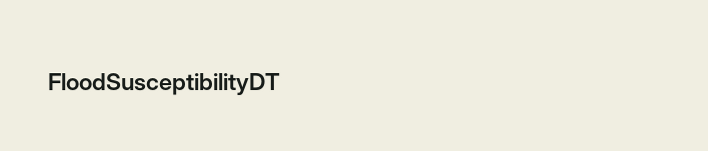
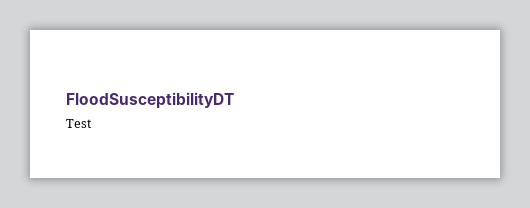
+ Test

